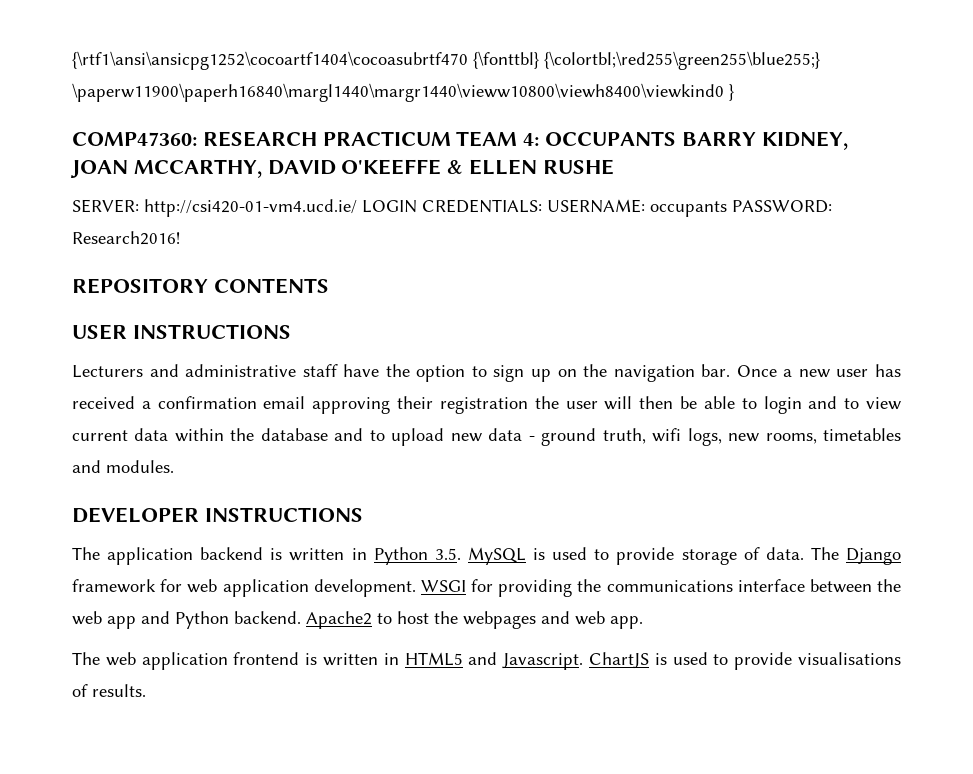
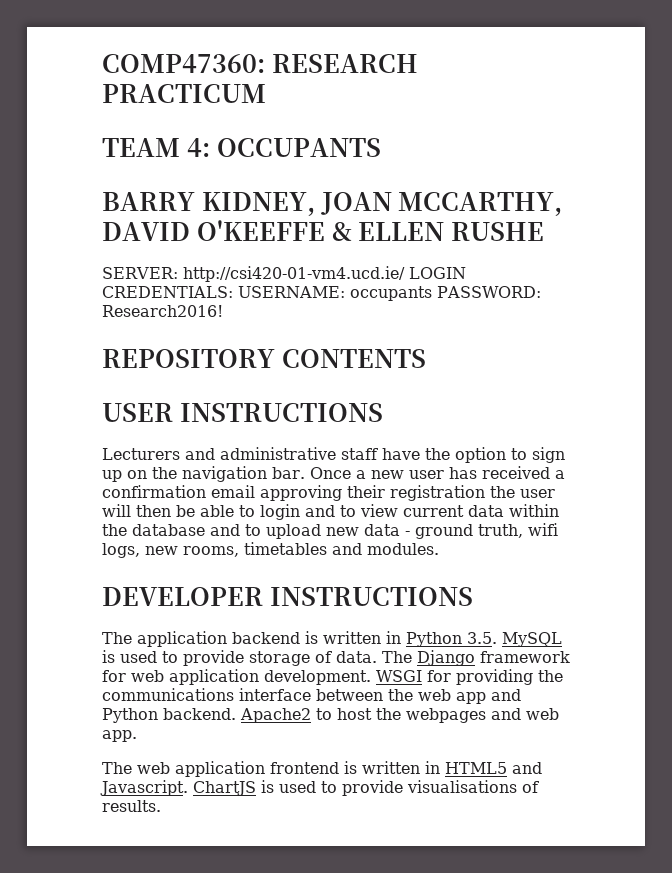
- {\rtf1\ansi\ansicpg1252\cocoartf1404\cocoasubrtf470 {\fonttbl} {\colortbl;\red255\green255\blue255;} \paperw11900\paperh16840\margl1440\margr1440\vieww10800\viewh8400\viewkind0 }
- COMP47360: RESEARCH PRACTICUM TEAM 4: OCCUPANTS BARRY KIDNEY, JOAN MCCARTHY, DAVID O'KEEFFE & ELLEN RUSHE
+ COMP47360: RESEARCH PRACTICUM
+ TEAM 4: OCCUPANTS
+ BARRY KIDNEY, JOAN MCCARTHY, DAVID O'KEEFFE & ELLEN RUSHE

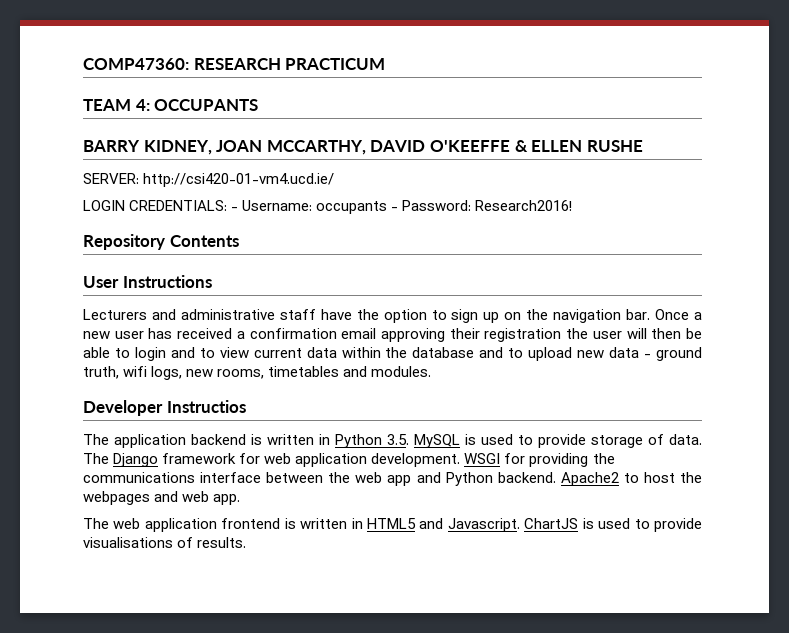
- SERVER: http://csi420-01-vm4.ucd.ie/ LOGIN CREDENTIALS: USERNAME: occupants PASSWORD: Research2016!
- REPOSITORY CONTENTS
- USER INSTRUCTIONS
+ SERVER: http://csi420-01-vm4.ucd.ie/
+ LOGIN CREDENTIALS: - Username: occupants - Password: Research2016!
+ Repository Contents
+ User Instructions
- DEVELOPER INSTRUCTIONS
+ Developer Instructios

